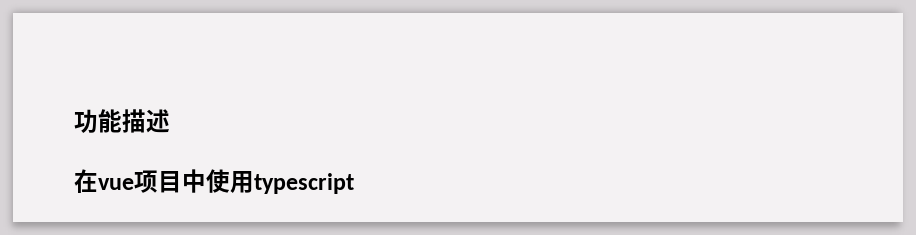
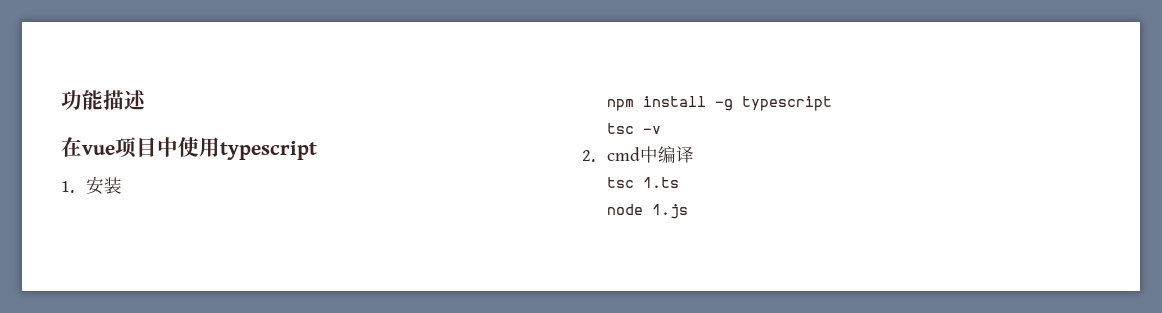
+ 1.安装
+ npm install -g typescript
+ tsc -v
+ 2. cmd中编译
+ tsc 1.ts
+ node 1.js

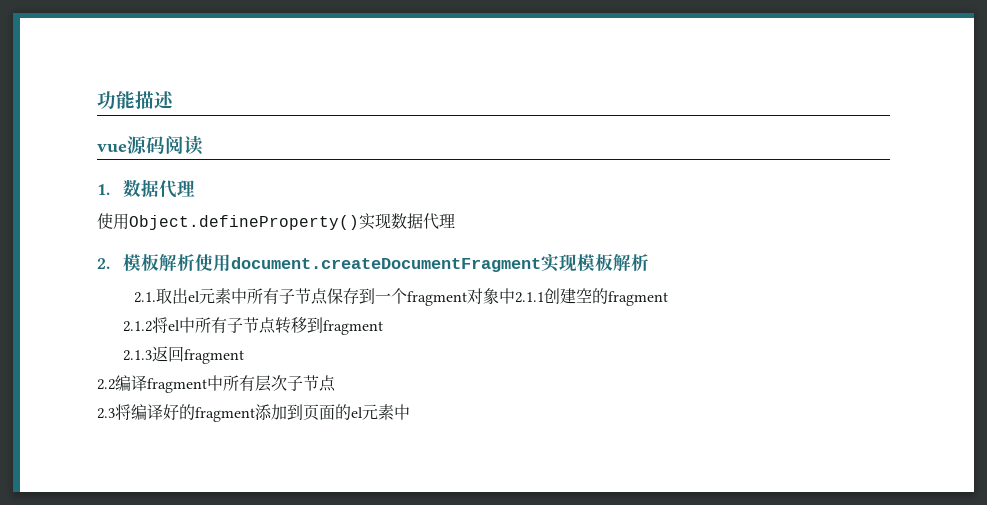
- 在vue项目中使用typescript
- 1.安装
- npm install -g typescript
- tsc -v
- 2. cmd中编译
- tsc 1.ts
- node 1.js
+ vue源码阅读
+ 1.数据代理
+ 使用Object.defineProperty()实现数据代理
+ 2.模板解析使用document.createDocumentFragment实现模板解析
+ 2.1.取出el元素中所有子节点保存到一个fragment对象中2.1.1创建空的fragment
+ 2.1.2将el中所有子节点转移到fragment
+ 2.1.3返回fragment
+ 2.2编译fragment中所有层次子节点
+ 2.3将编译好的fragment添加到页面的el元素中

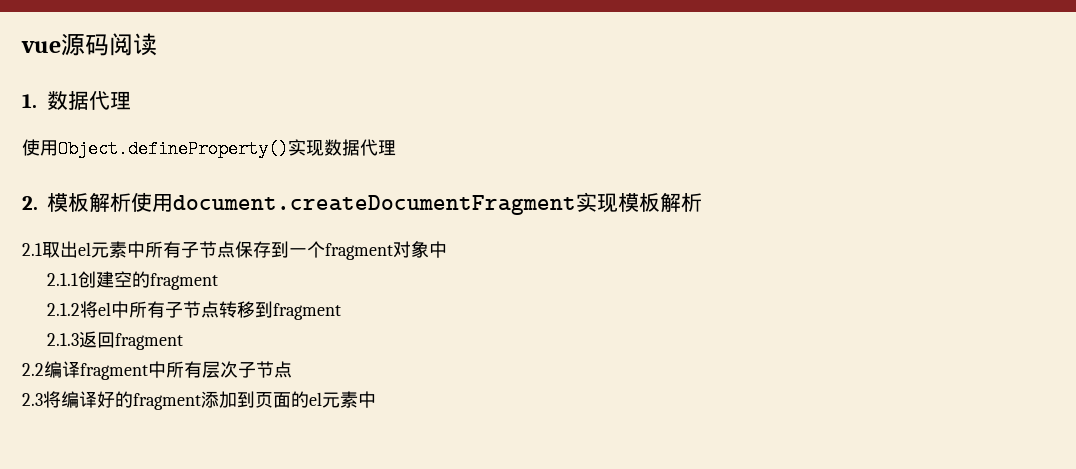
- 功能描述
- 2.1.取出el元素中所有子节点保存到一个fragment对象中2.1.1创建空的fragment
+ 2.1取出el元素中所有子节点保存到一个fragment对象中
+ 2.1.1创建空的fragment

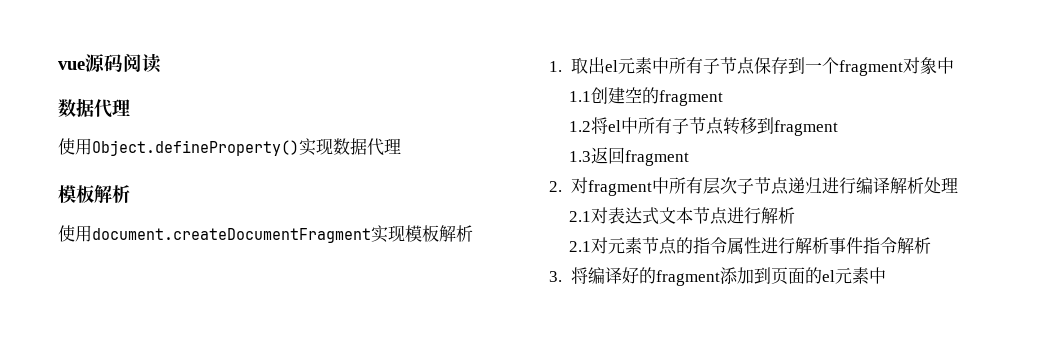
  vue源码阅读
- 1.数据代理
+ 数据代理
  使用Object.defineProperty()实现数据代理
- 2.模板解析使用document.createDocumentFragment实现模板解析
+ 模板解析
+ 使用document.createDocumentFragment实现模板解析
- 2.1取出el元素中所有子节点保存到一个fragment对象中
+ 1.取出el元素中所有子节点保存到一个fragment对象中
- 2.1.1创建空的fragment
+ 1.1创建空的fragment
- 2.1.2将el中所有子节点转移到fragment
+ 1.2将el中所有子节点转移到fragment
- 2.1.3返回fragment
+ 1.3返回fragment
- 2.2编译fragment中所有层次子节点
- 2.3将编译好的fragment添加到页面的el元素中
+ 2.对fragment中所有层次子节点递归进行编译解析处理
+ 2.1对表达式文本节点进行解析
+ 2.1对元素节点的指令属性进行解析事件指令解析
+ 3.将编译好的fragment添加到页面的el元素中

